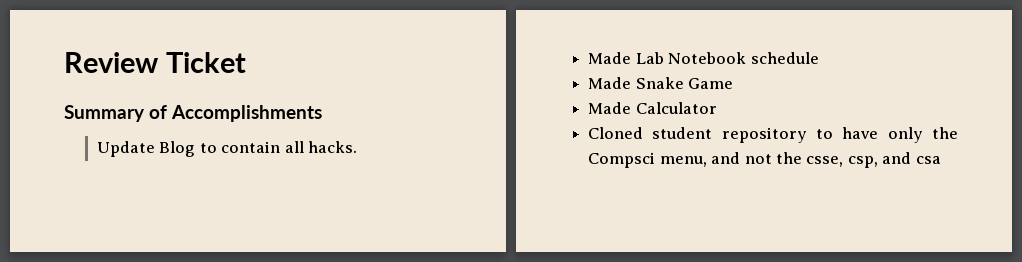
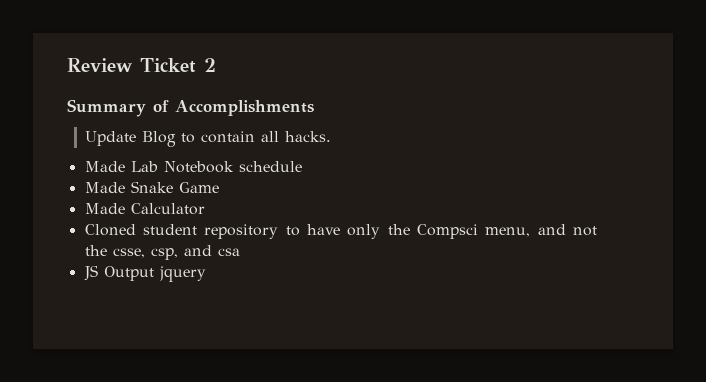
- Review Ticket
+ Review Ticket 2
+ JS Output jquery

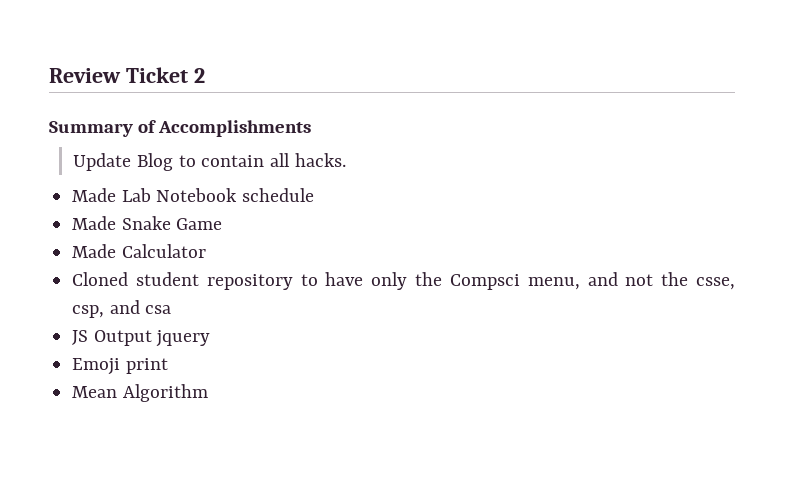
+ Emoji print
+ Mean Algorithm

